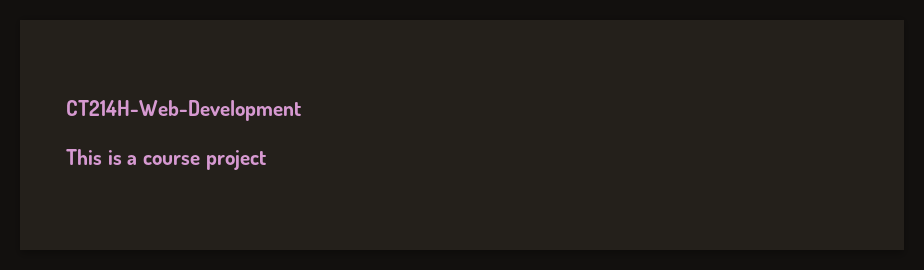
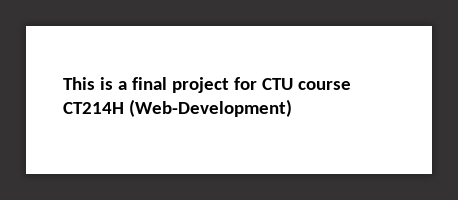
- CT214H-Web-Development
- This is a course project
+ This is a final project for CTU course CT214H (Web-Development)

